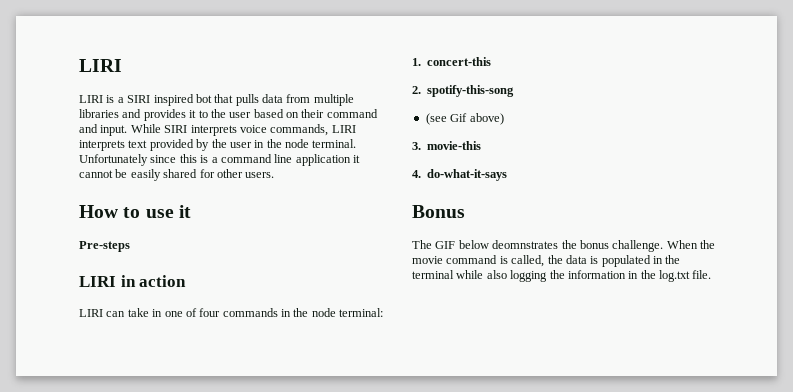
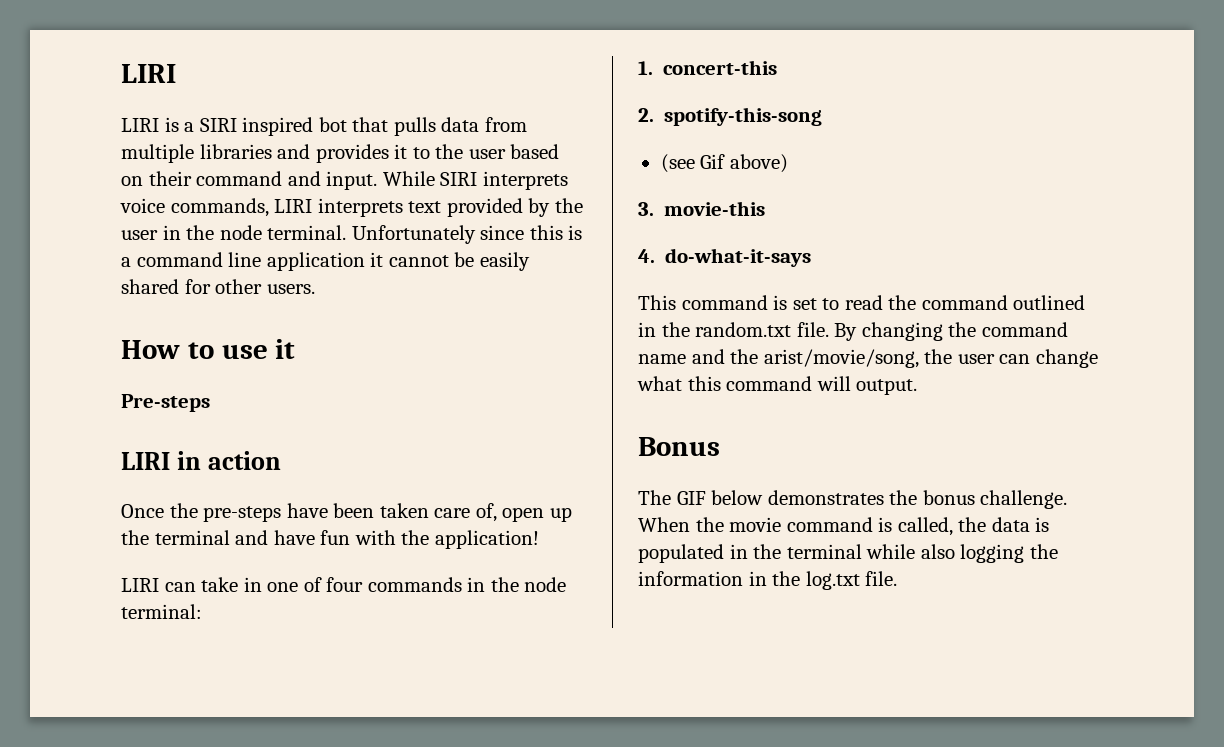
+ Once the pre-steps have been taken care of, open up the terminal and have fun with the application!
+ This command is set to read the command outlined in the random.txt file. By changing the command name and the arist/movie/song, the user can change what this command will output.
- The GIF below deomnstrates the bonus challenge.
+ The GIF below demonstrates the bonus challenge.

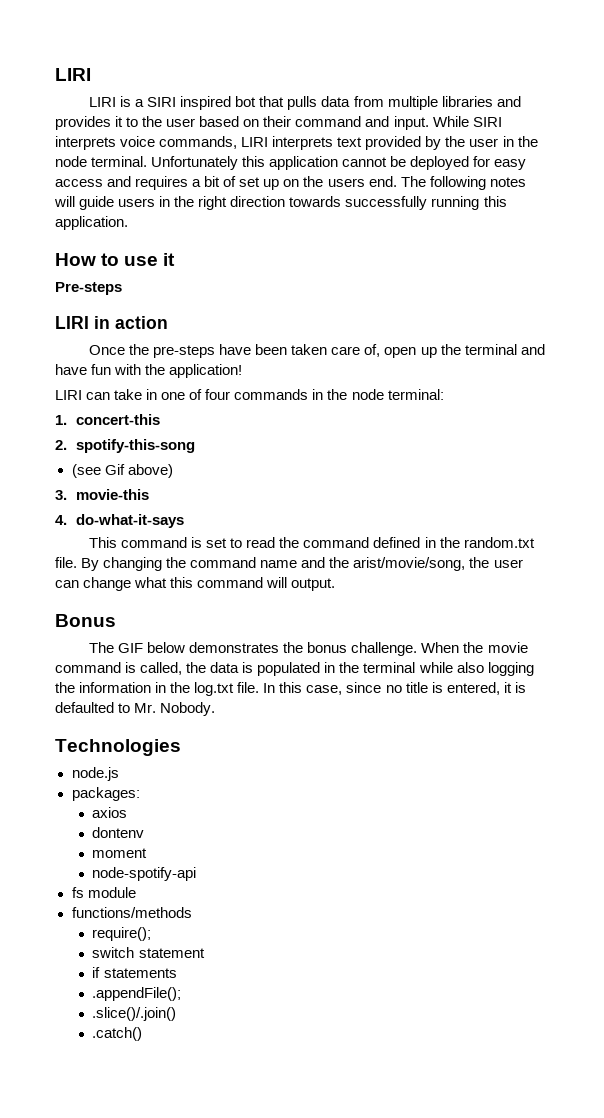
- Unfortunately since this is a command line application it cannot be easily shared for other users.
+ Unfortunately this application cannot be deployed for easy access and requires a bit of set up on the users end. The following notes will guide users in the right direction towards successfully running this application.
- This command is set to read the command outlined in the random.txt file.
+ This command is set to read the command defined in the random.txt file.
+ In this case, since no title is entered, it is defaulted to Mr. Nobody.
+ Technologies
+ node.js
+ packages:
+ axios
+ dontenv
+ moment
+ node-spotify-api
+ fs module
+ functions/methods
+ require();
+ switch statement
+ if statements
+ .appendFile();
+ .slice()/.join()
+ .catch()

